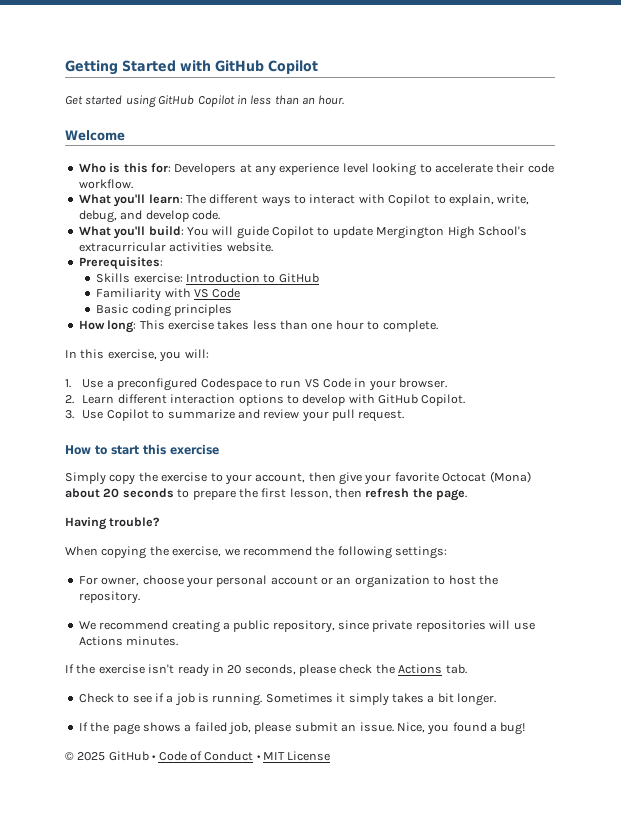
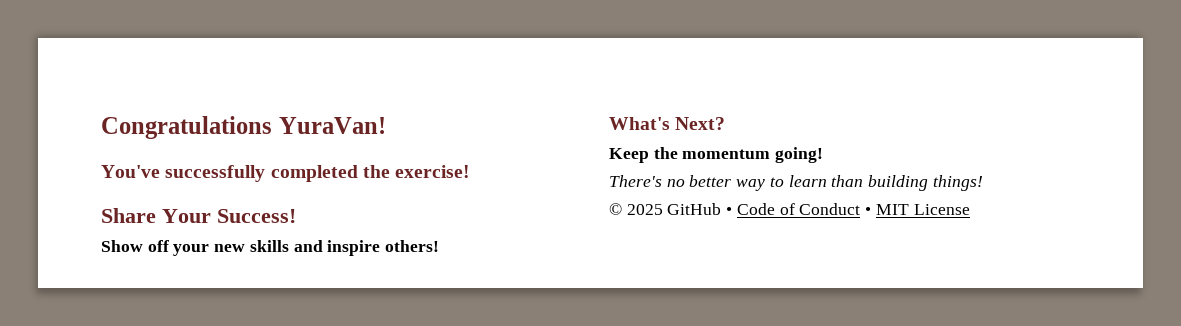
- Getting Started with GitHub Copilot
- Get started using GitHub Copilot in less than an hour.
- Welcome
- Who is this for: Developers at any experience level looking to accelerate their code workflow.
- What you'll learn: The different ways to interact with Copilot to explain, write, debug, and develop code.
- What you'll build: You will guide Copilot to update Mergington High School's extracurricular activities website.
- Prerequisites:
- Skills exercise: Introduction to GitHub
- Familiarity with VS Code
- Basic coding principles
- How long: This exercise takes less than one hour to complete.
- In this exercise, you will:
- 1. Use a preconfigured Codespace to run VS Code in your browser.
- 2. Learn different interaction options to develop with GitHub Copilot.
- 3. Use Copilot to summarize and review your pull request.
- How to start this exercise
- Simply copy the exercise to your account, then give your favorite Octocat (Mona) about 20 seconds to prepare the first lesson, then refresh the page.
- Having trouble?
- When copying the exercise, we recommend the following settings:
- For owner, choose your personal account or an organization to host the repository.
- We recommend creating a public repository, since private repositories will use Actions minutes.
- If the exercise isn't ready in 20 seconds, please check the Actions tab.
- Check to see if a job is running. Sometimes it simply takes a bit longer.
- If the page shows a failed job, please submit an issue. Nice, you found a bug!
+ Congratulations YuraVan!
+ You've successfully completed the exercise!
+ Share Your Success!
+ Show off your new skills and inspire others!
+ What's Next?
+ Keep the momentum going!
+ There's no better way to learn than building things!

